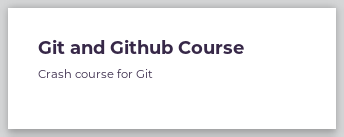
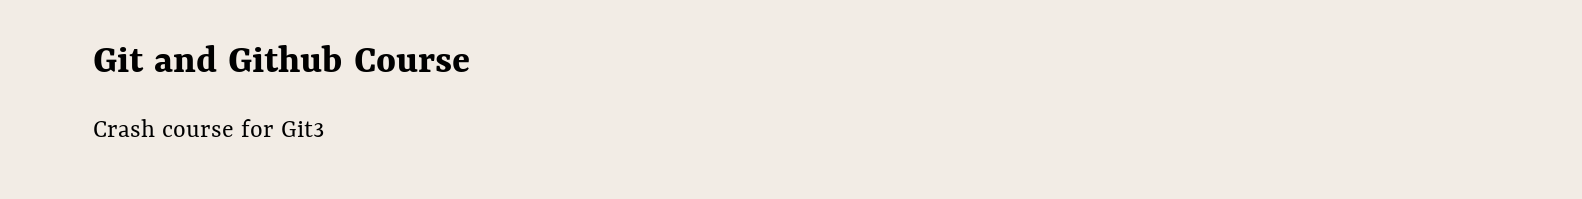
- Crash course for Git
+ Crash course for Git3

